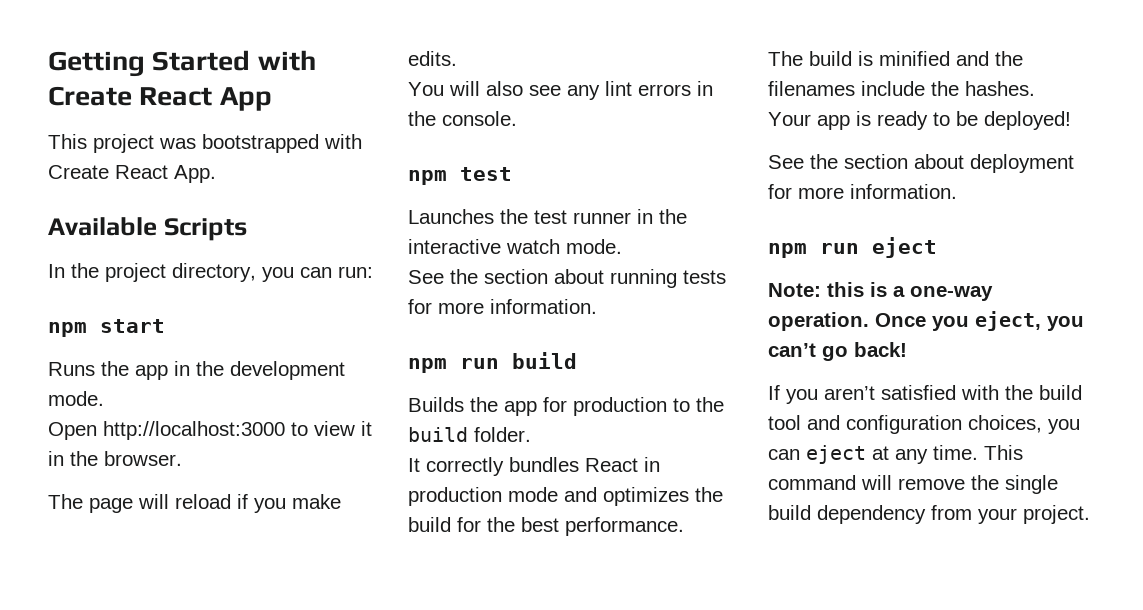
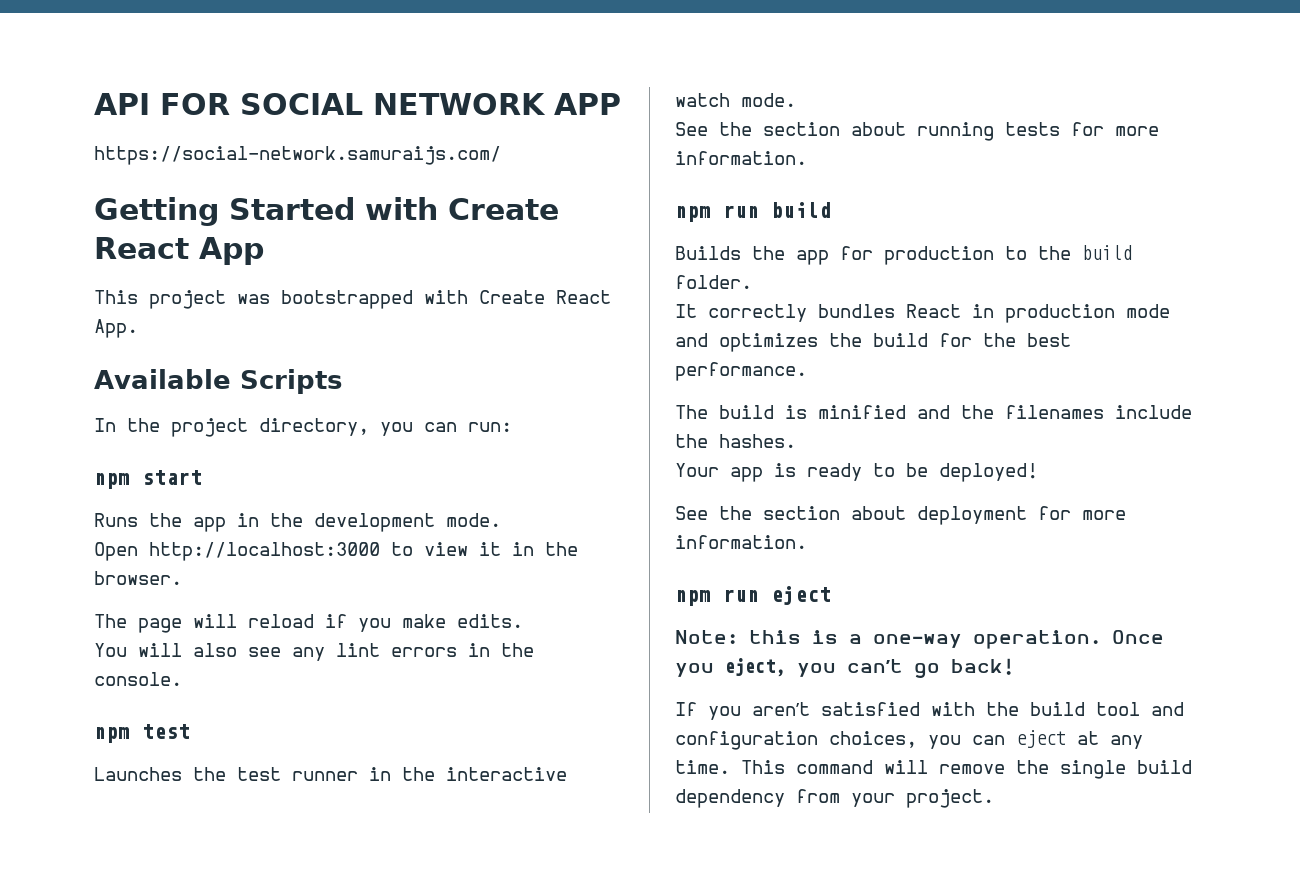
+ API FOR SOCIAL NETWORK APP
+ https://social-network.samuraijs.com/

